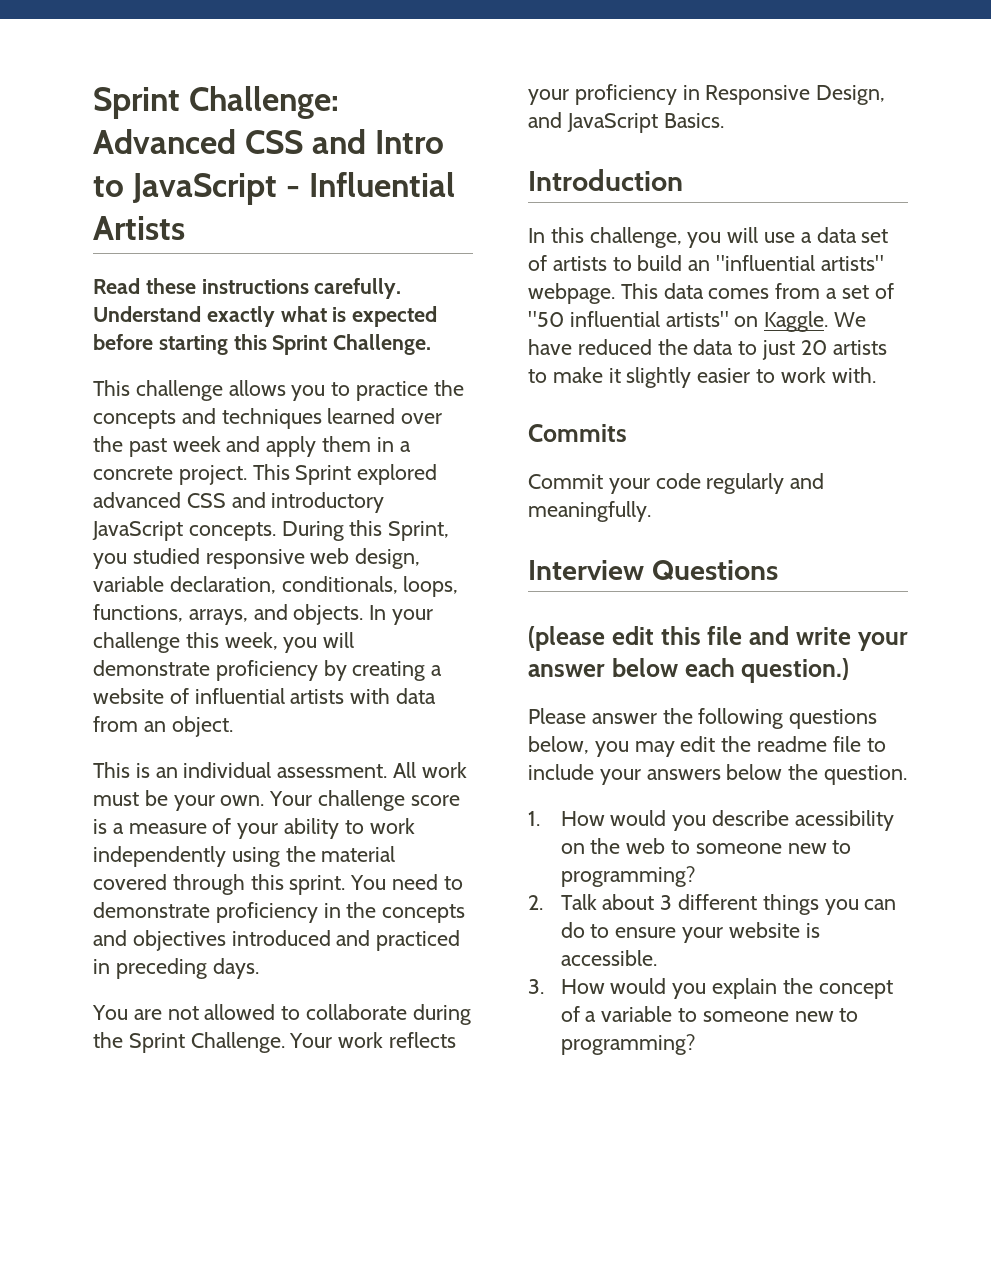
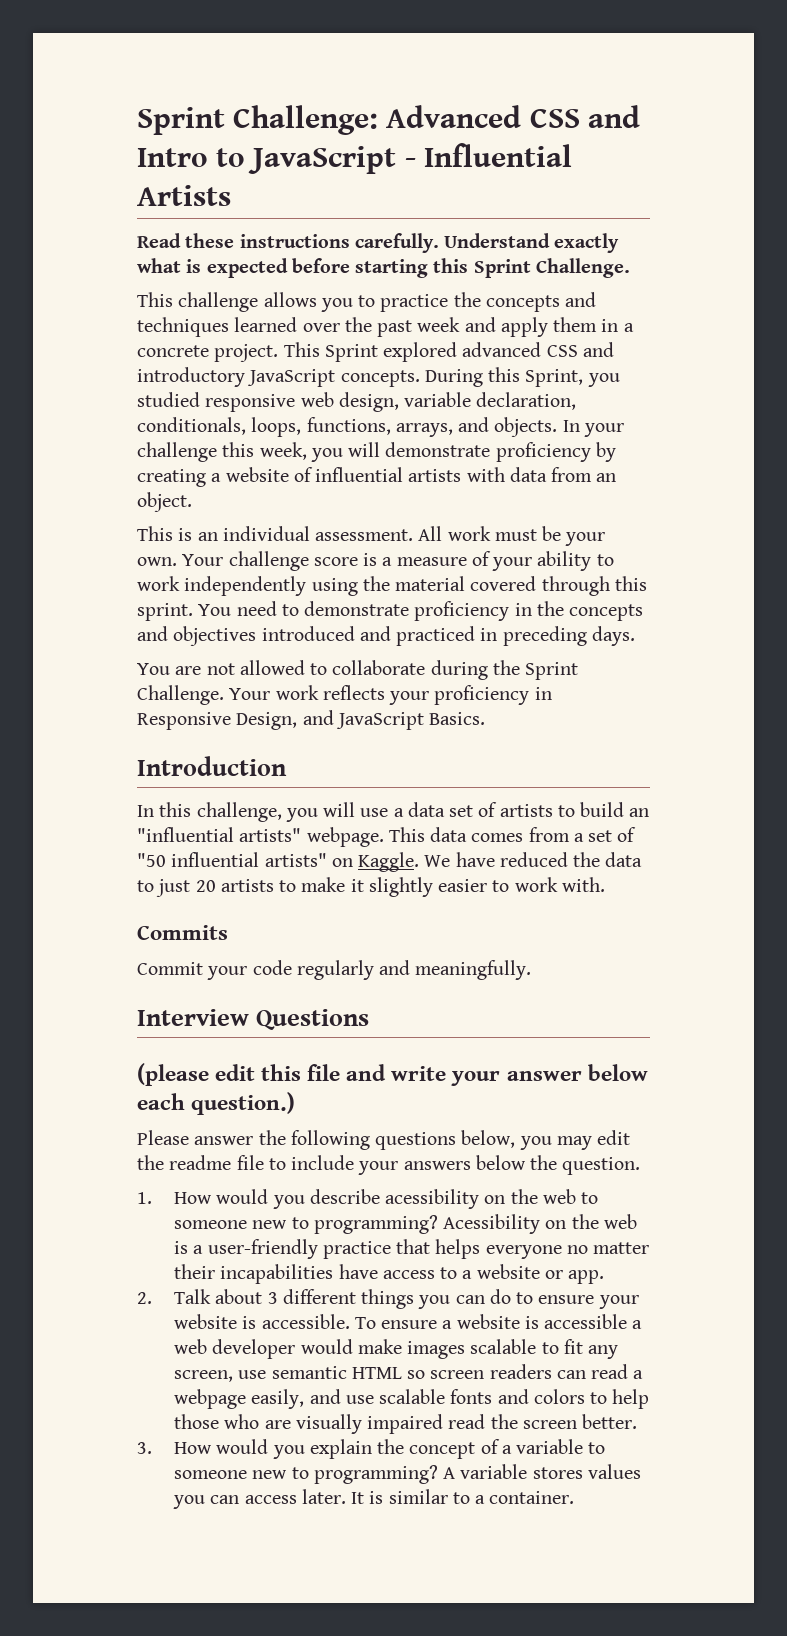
+ Acessibility on the web is a user-friendly practice that helps everyone no matter their incapabilities have access to a website or app.
+ To ensure a website is accessible a web developer would make images scalable to fit any screen, use semantic HTML so screen readers can read a webpage easily, and use scalable fonts and colors to help those who are visually impaired read the screen better.
+ A variable stores values you can access later. It is similar to a container.

